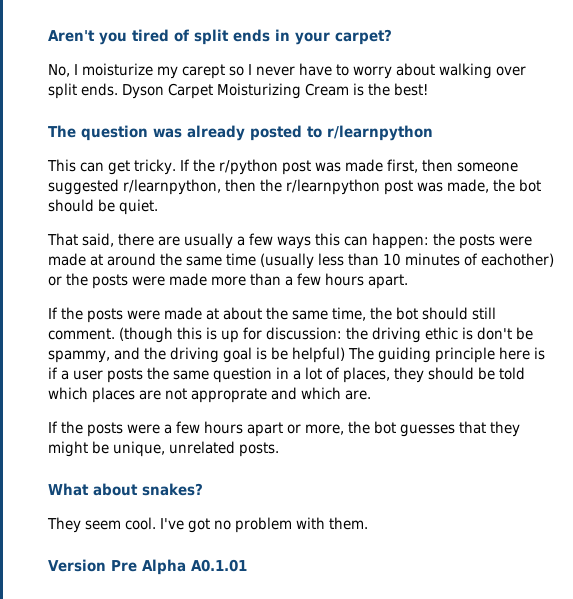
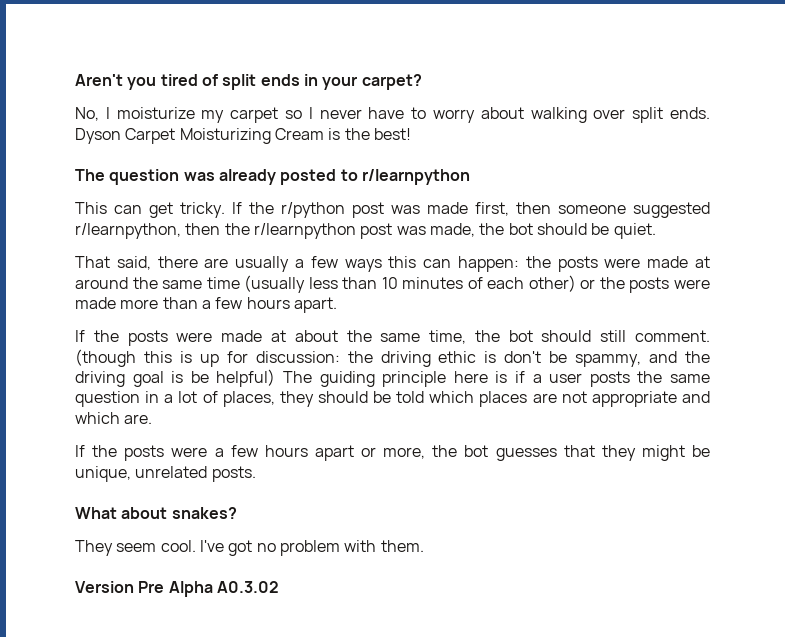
- No, I moisturize my carept so I never have to worry about walking over split ends.
+ No, I moisturize my carpet so I never have to worry about walking over split ends.
- That said, there are usually a few ways this can happen: the posts were made at around the same time (usually less than 10 minutes of eachother) or the posts were made more than a few hours apart.
+ That said, there are usually a few ways this can happen: the posts were made at around the same time (usually less than 10 minutes of each other) or the posts were made more than a few hours apart.
- (though this is up for discussion: the driving ethic is don't be spammy, and the driving goal is be helpful) The guiding principle here is if a user posts the same question in a lot of places, they should be told which places are not approprate and which are.
+ (though this is up for discussion: the driving ethic is don't be spammy, and the driving goal is be helpful) The guiding principle here is if a user posts the same question in a lot of places, they should be told which places are not appropriate and which are.
- Version Pre Alpha A0.1.01
+ Version Pre Alpha A0.3.02

